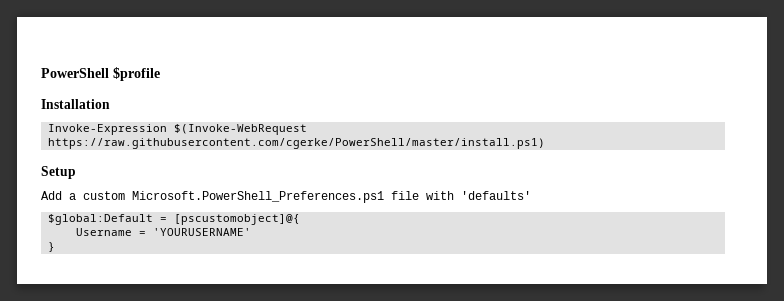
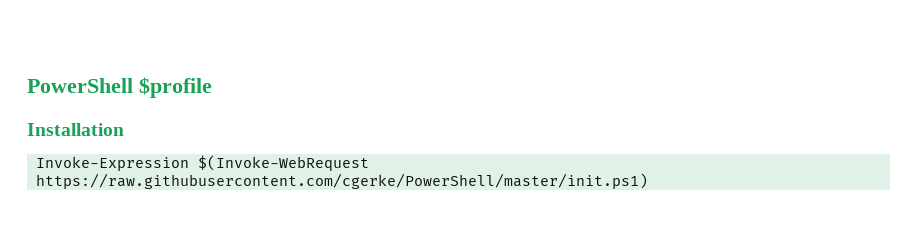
- Invoke-Expression $(Invoke-WebRequest https://raw.githubusercontent.com/cgerke/PowerShell/master/install.ps1)
- Setup
- Add a custom Microsoft.PowerShell_Preferences.ps1 file with 'defaults'
- $global:Default = [pscustomobject]@{
- Username = 'YOURUSERNAME'
- }
+ Invoke-Expression $(Invoke-WebRequest https://raw.githubusercontent.com/cgerke/PowerShell/master/init.ps1)

